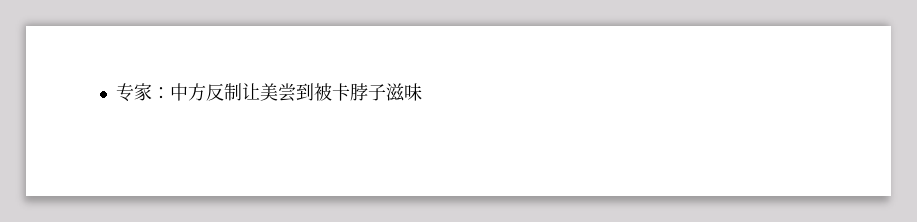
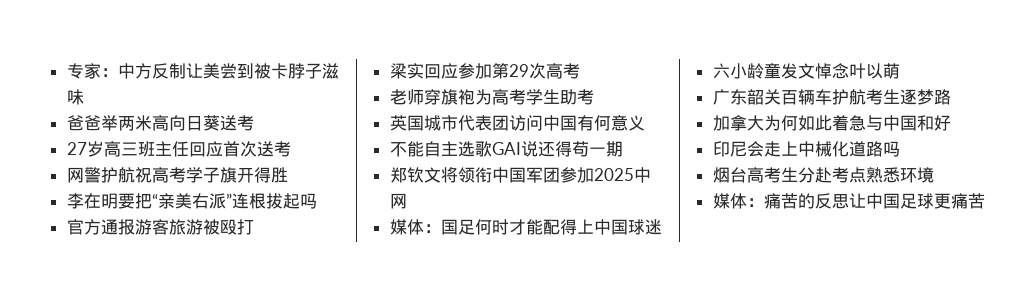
+ 爸爸举两米高向日葵送考
+ 27岁高三班主任回应首次送考
+ 网警护航祝高考学子旗开得胜
+ 李在明要把“亲美右派”连根拔起吗
+ 官方通报游客旅游被殴打
+ 梁实回应参加第29次高考
+ 老师穿旗袍为高考学生助考
+ 英国城市代表团访问中国有何意义
+ 不能自主选歌GAI说还得苟一期
+ 郑钦文将领衔中国军团参加2025中网
+ 媒体：国足何时才能配得上中国球迷
+ 六小龄童发文悼念叶以萌
+ 广东韶关百辆车护航考生逐梦路
+ 加拿大为何如此着急与中国和好
+ 印尼会走上中械化道路吗
+ 烟台高考生分赴考点熟悉环境
+ 媒体：痛苦的反思让中国足球更痛苦

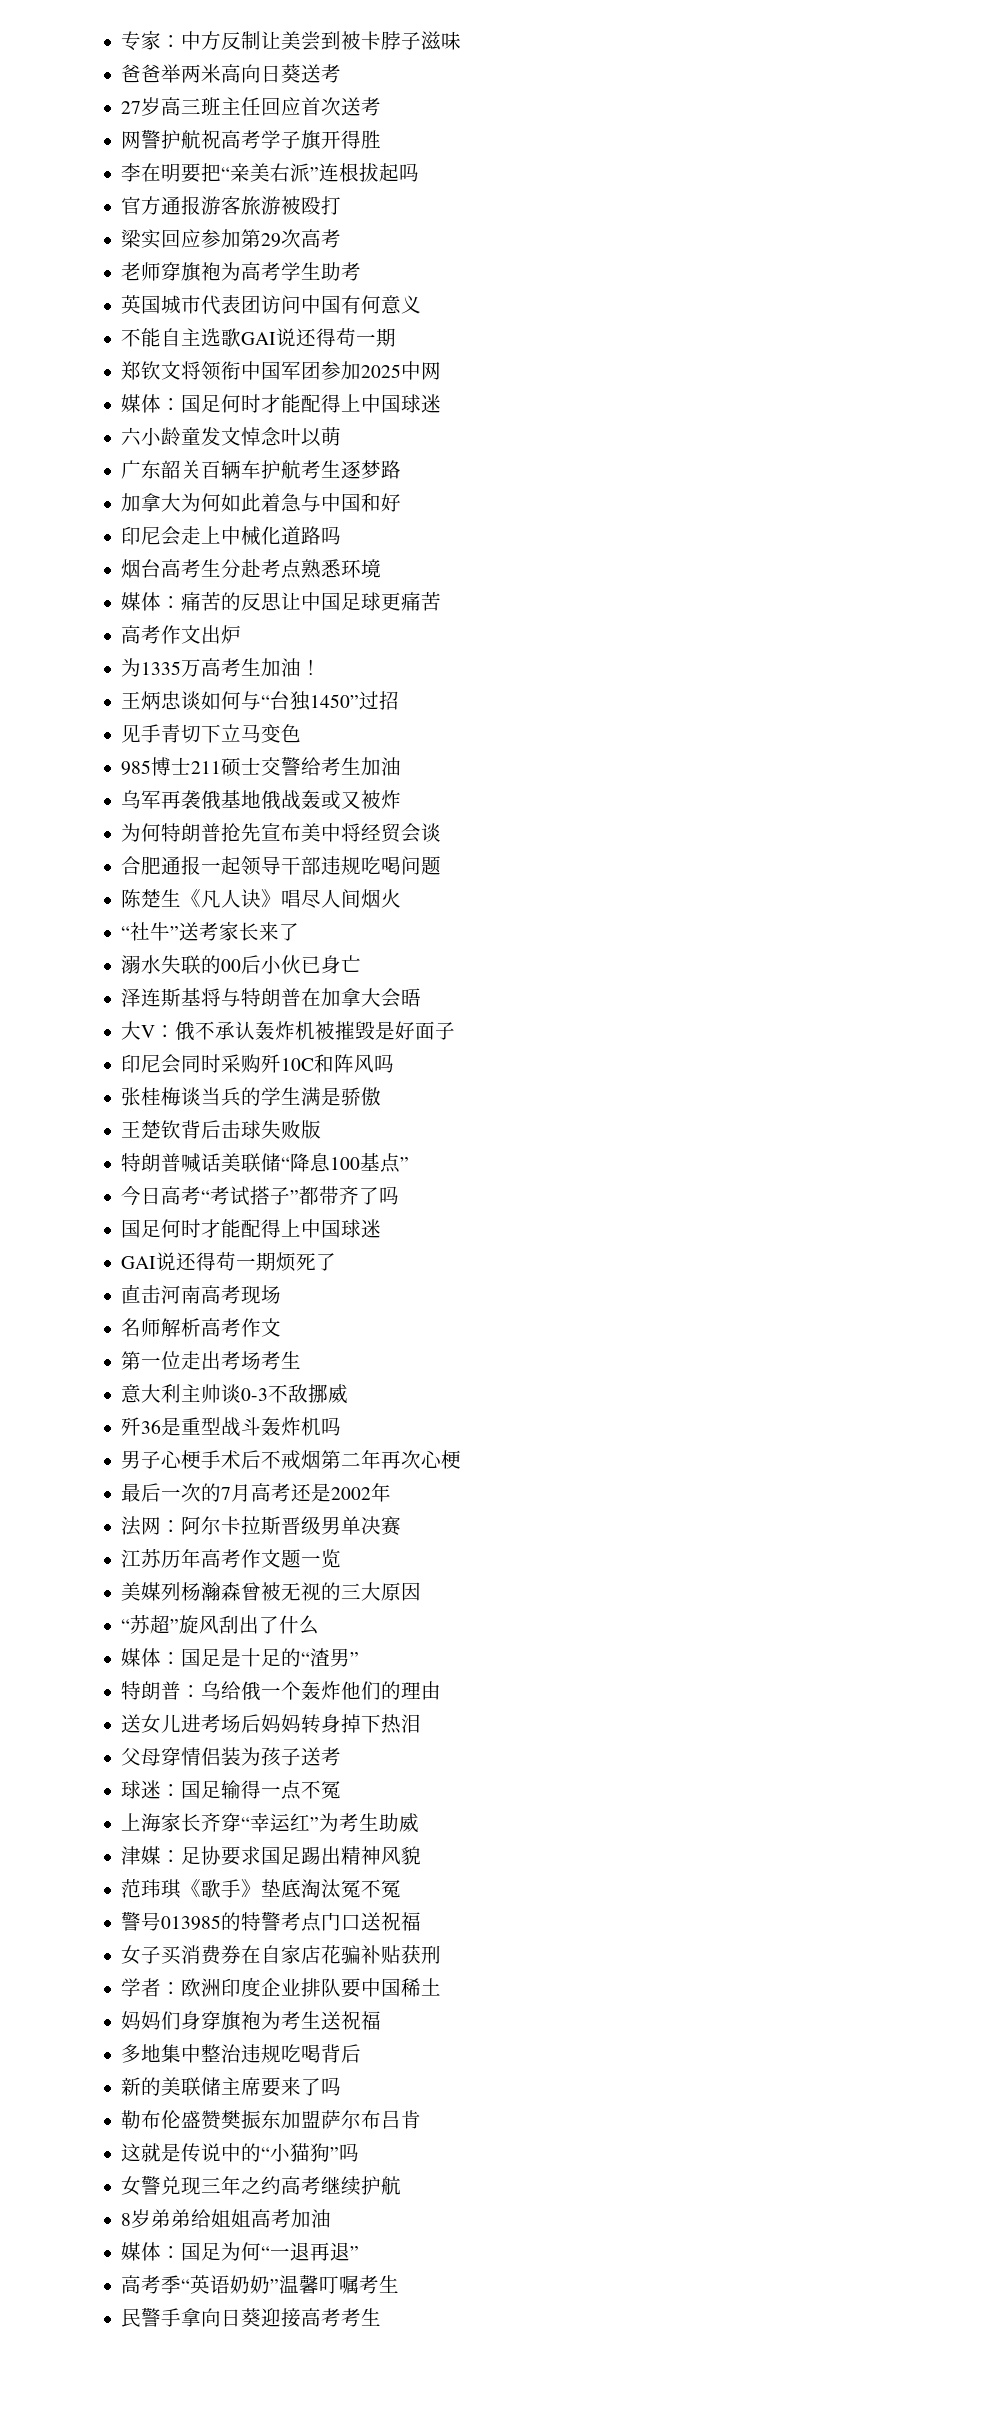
+ 高考作文出炉
+ 为1335万高考生加油！
+ 王炳忠谈如何与“台独1450”过招
+ 见手青切下立马变色
+ 985博士211硕士交警给考生加油
+ 乌军再袭俄基地俄战轰或又被炸
+ 为何特朗普抢先宣布美中将经贸会谈
+ 合肥通报一起领导干部违规吃喝问题
+ 陈楚生《凡人诀》唱尽人间烟火
+ “社牛”送考家长来了
+ 溺水失联的00后小伙已身亡
+ 泽连斯基将与特朗普在加拿大会晤
+ 大V：俄不承认轰炸机被摧毁是好面子
+ 印尼会同时采购歼10C和阵风吗
+ 张桂梅谈当兵的学生满是骄傲
+ 王楚钦背后击球失败版
+ 特朗普喊话美联储“降息100基点”
+ 今日高考“考试搭子”都带齐了吗
+ 国足何时才能配得上中国球迷
+ GAI说还得苟一期烦死了
+ 直击河南高考现场
+ 名师解析高考作文
+ 第一位走出考场考生
+ 意大利主帅谈0-3不敌挪威
+ 歼36是重型战斗轰炸机吗
+ 男子心梗手术后不戒烟第二年再次心梗
+ 最后一次的7月高考还是2002年
+ 法网：阿尔卡拉斯晋级男单决赛
+ 江苏历年高考作文题一览
+ 美媒列杨瀚森曾被无视的三大原因
+ “苏超”旋风刮出了什么
+ 媒体：国足是十足的“渣男”
+ 特朗普：乌给俄一个轰炸他们的理由
+ 送女儿进考场后妈妈转身掉下热泪
+ 父母穿情侣装为孩子送考
+ 球迷：国足输得一点不冤
+ 上海家长齐穿“幸运红”为考生助威
+ 津媒：足协要求国足踢出精神风貌
+ 范玮琪《歌手》垫底淘汰冤不冤
+ 警号013985的特警考点门口送祝福
+ 女子买消费券在自家店花骗补贴获刑
+ 学者：欧洲印度企业排队要中国稀土
+ 妈妈们身穿旗袍为考生送祝福
+ 多地集中整治违规吃喝背后
+ 新的美联储主席要来了吗
+ 勒布伦盛赞樊振东加盟萨尔布吕肯
+ 这就是传说中的“小猫狗”吗
+ 女警兑现三年之约高考继续护航
+ 8岁弟弟给姐姐高考加油
+ 媒体：国足为何“一退再退”
+ 高考季“英语奶奶”温馨叮嘱考生
+ 民警手拿向日葵迎接高考考生

